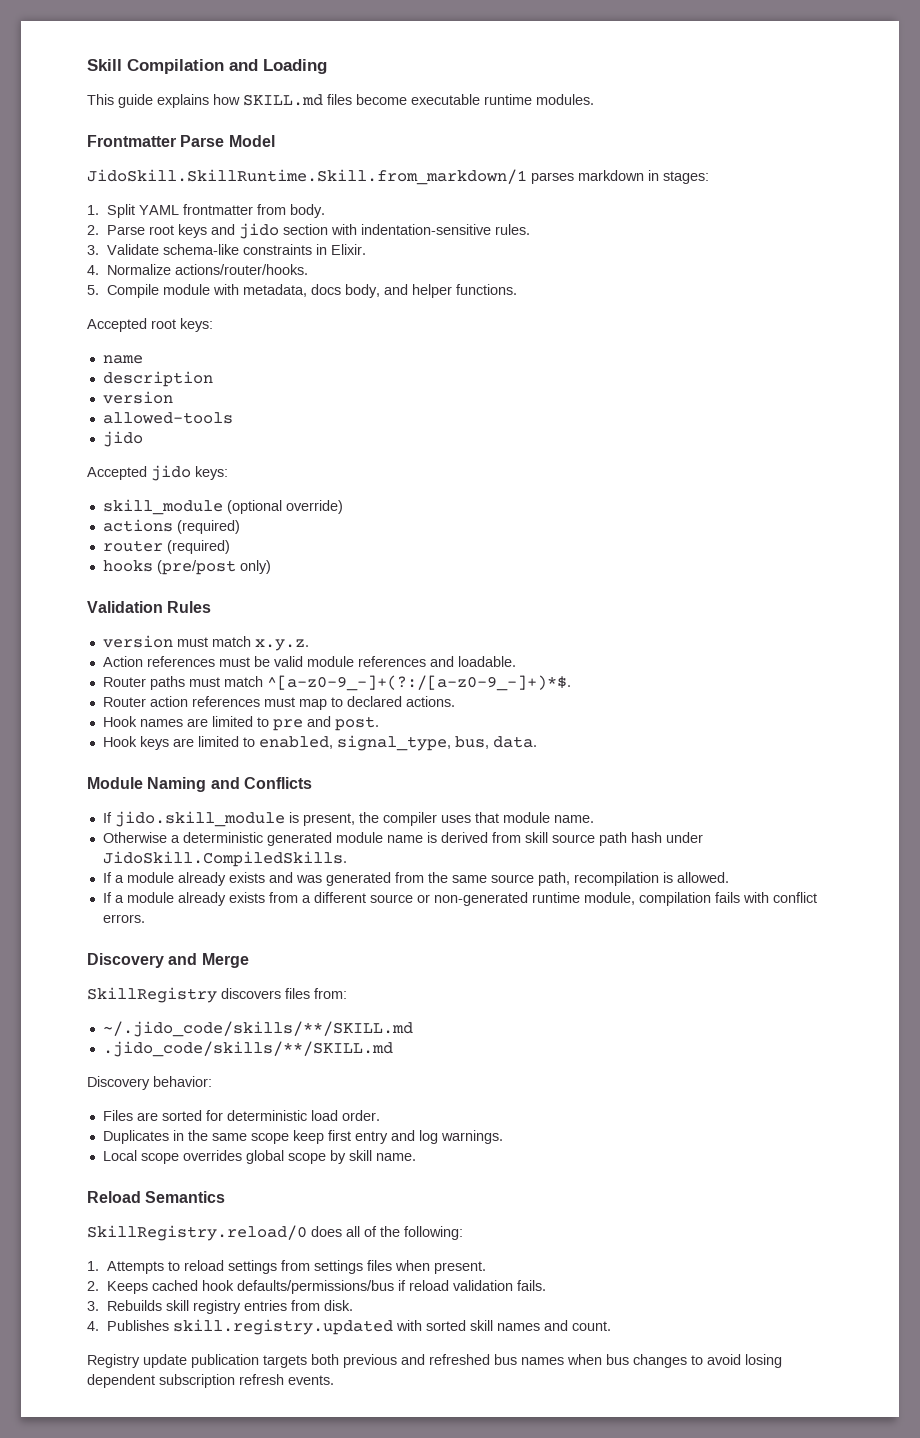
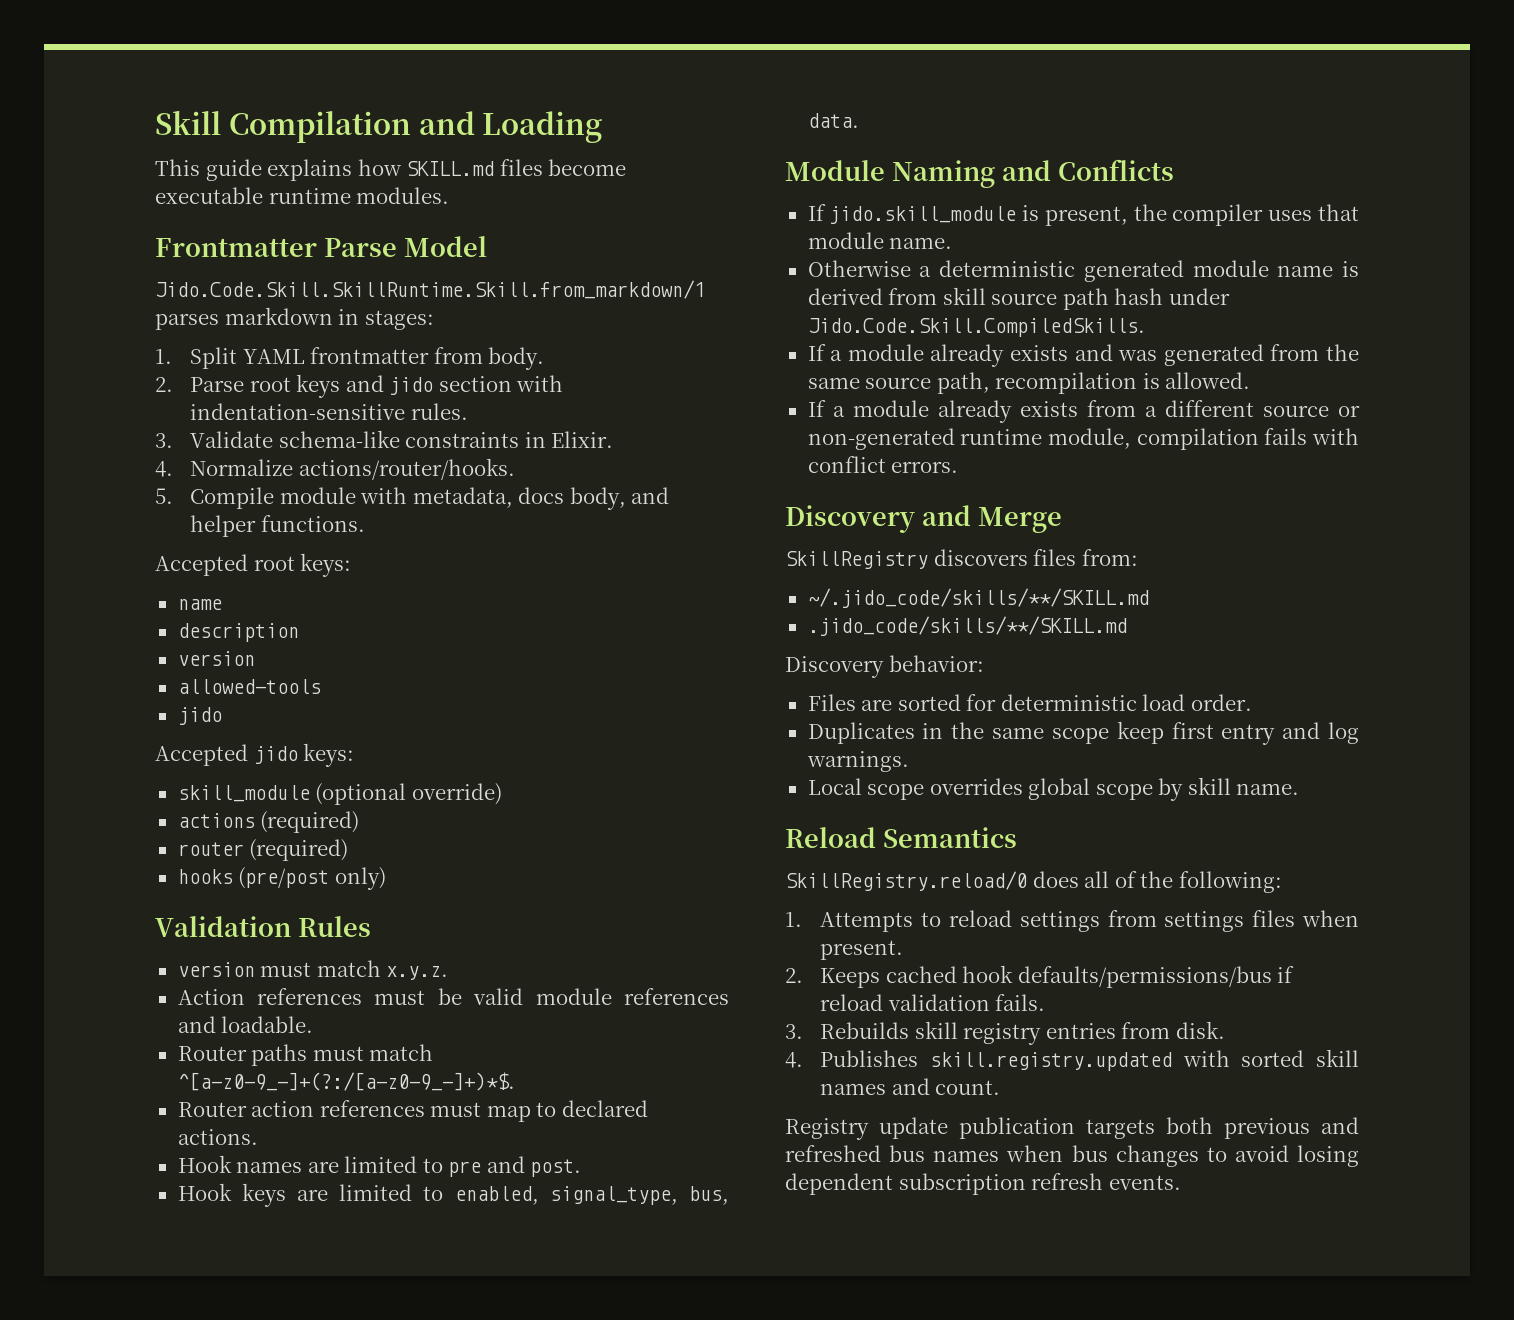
- JidoSkill.SkillRuntime.Skill.from_markdown/1 parses markdown in stages:
+ Jido.Code.Skill.SkillRuntime.Skill.from_markdown/1 parses markdown in stages:
- Otherwise a deterministic generated module name is derived from skill source path hash under JidoSkill.CompiledSkills.
+ Otherwise a deterministic generated module name is derived from skill source path hash under Jido.Code.Skill.CompiledSkills.

